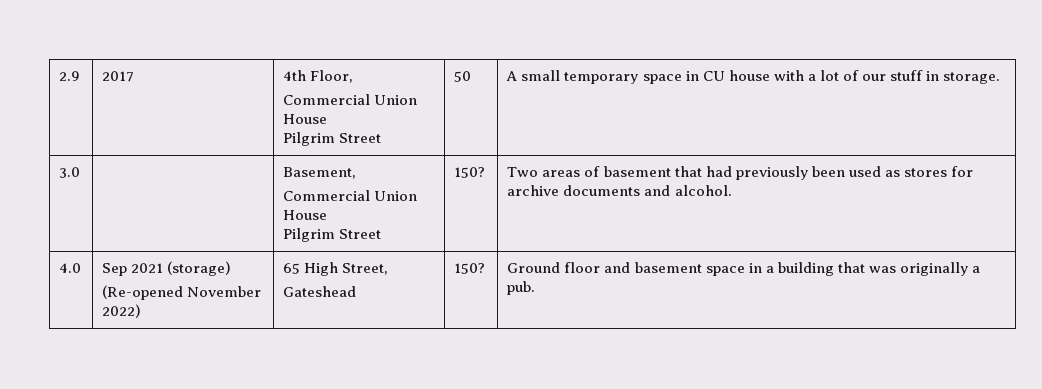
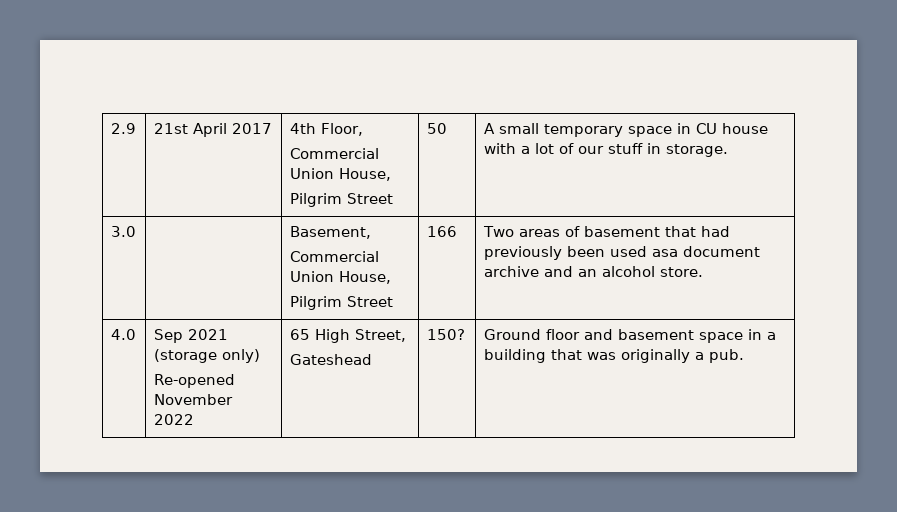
- 2.9 | 2017 | 4th Floor,
- Commercial Union House
+ 2.9 | 21st April 2017 | 4th Floor,
+ Commercial Union House,
  3.0 | | Basement,
- Commercial Union House
- Pilgrim Street | 150? | Two areas of basement that had previously been used as stores for archive documents and alcohol.
- 4.0 | Sep 2021 (storage)
- (Re-opened November 2022) | 65 High Street,
+ Commercial Union House,
+ Pilgrim Street | 166 | Two areas of basement that had previously been used asa document archive and an alcohol store.
+ 4.0 | Sep 2021 (storage only)
+ Re-opened November 2022 | 65 High Street,

